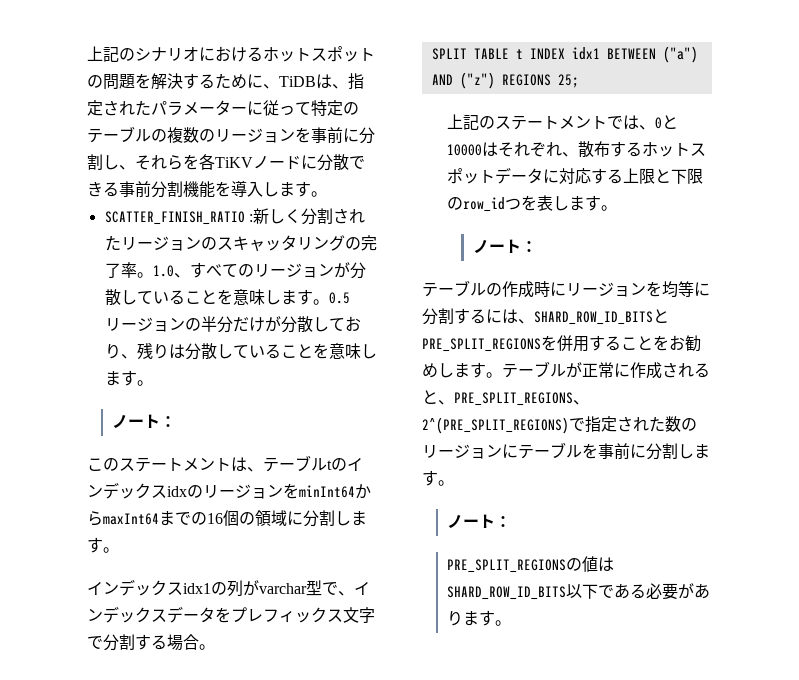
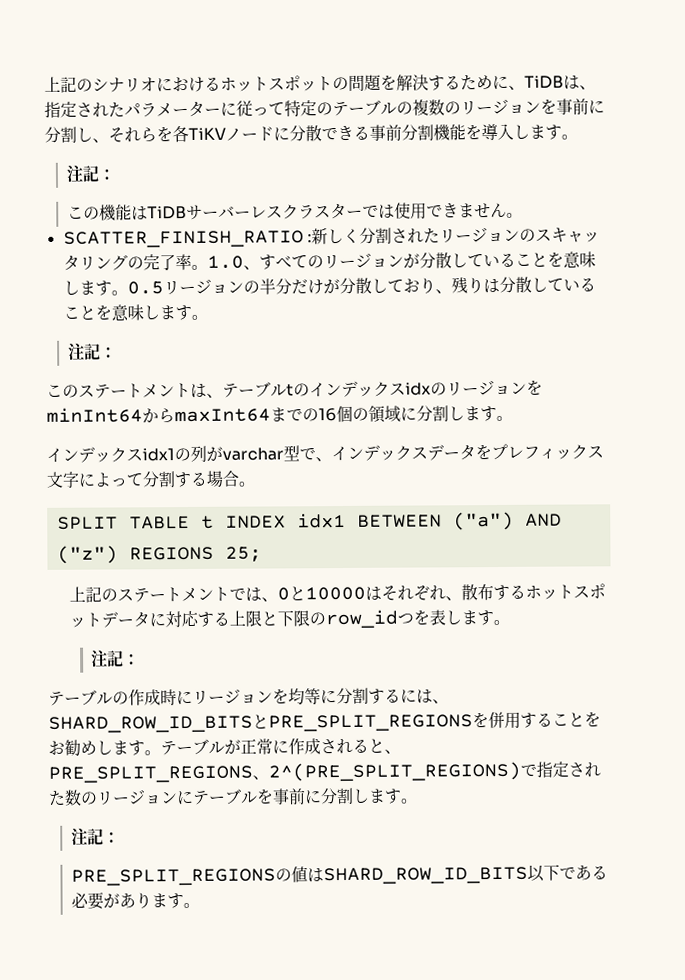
  上記のシナリオにおけるホットスポットの問題を解決するために、TiDBは、指定されたパラメーターに従って特定のテーブルの複数のリージョンを事前に分割し、それらを各TiKVノードに分散できる事前分割機能を導入します。
+ 注記：
+ この機能はTiDBサーバーレスクラスターでは使用できません。
  0.5リージョンの半分だけが分散しており、残りは分散していることを意味します。
- ノート：
+ 注記：
- インデックスidx1の列がvarchar型で、インデックスデータをプレフィックス文字で分割する場合。
+ インデックスidx1の列がvarchar型で、インデックスデータをプレフィックス文字によって分割する場合。
  上記のステートメントでは、0と10000はそれぞれ、散布するホットスポットデータに対応する上限と下限のrow_idつを表します。
- ノート：
+ 注記：
  テーブルが正常に作成されると、PRE_SPLIT_REGIONS、2^(PRE_SPLIT_REGIONS)で指定された数のリージョンにテーブルを事前に分割します。
- ノート：
+ 注記：

